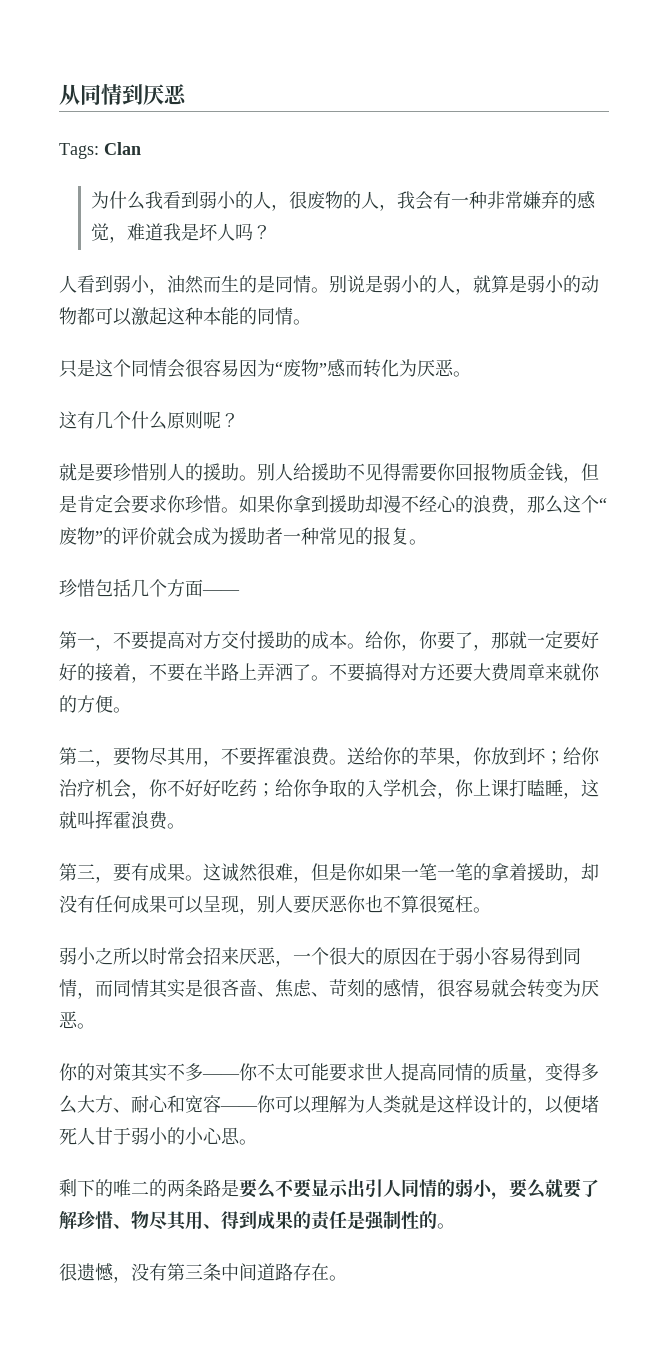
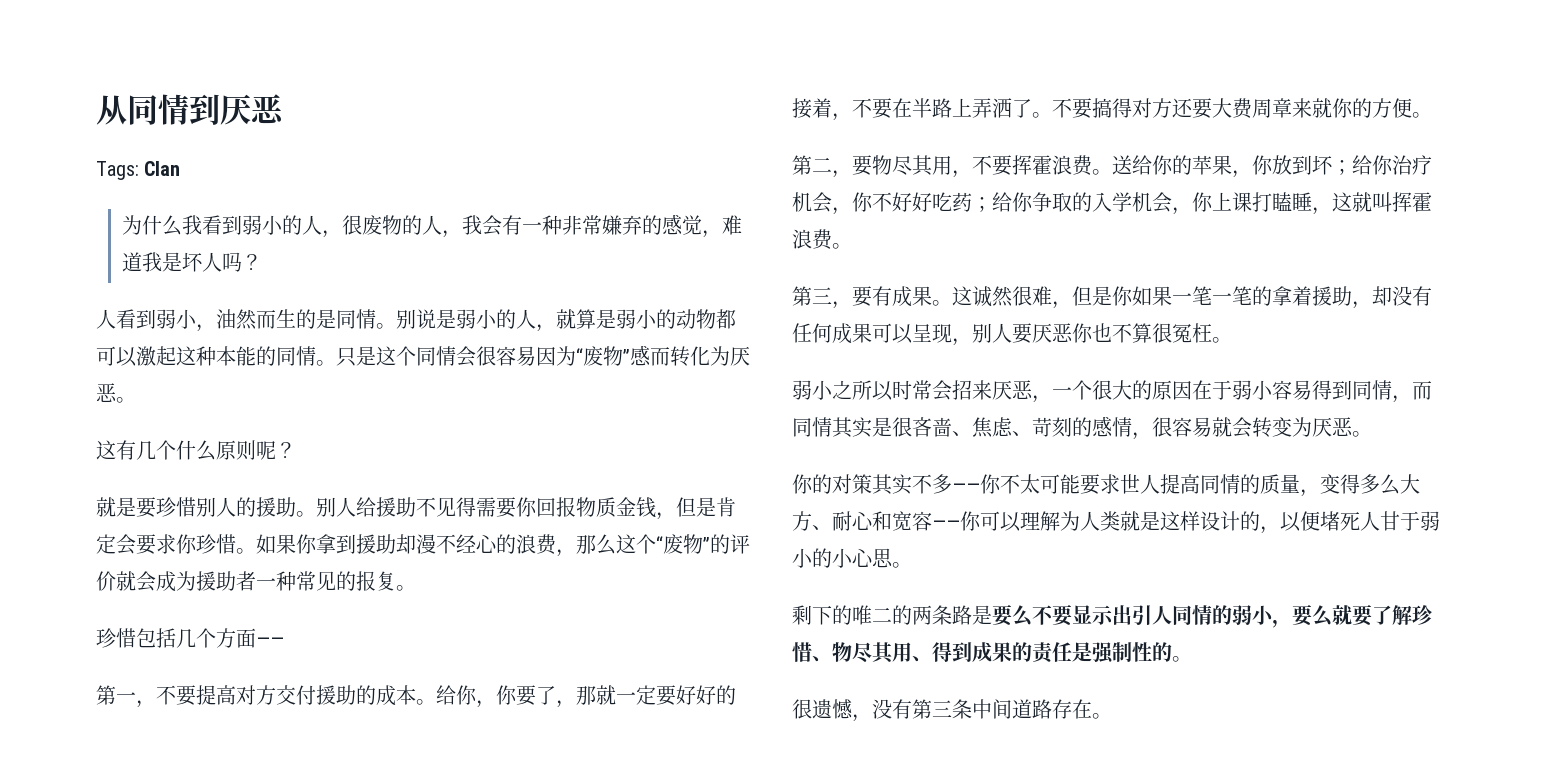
- 别说是弱小的人，就算是弱小的动物都可以激起这种本能的同情。
- 只是这个同情会很容易因为“废物”感而转化为厌恶。
+ 别说是弱小的人，就算是弱小的动物都可以激起这种本能的同情。只是这个同情会很容易因为“废物”感而转化为厌恶。

